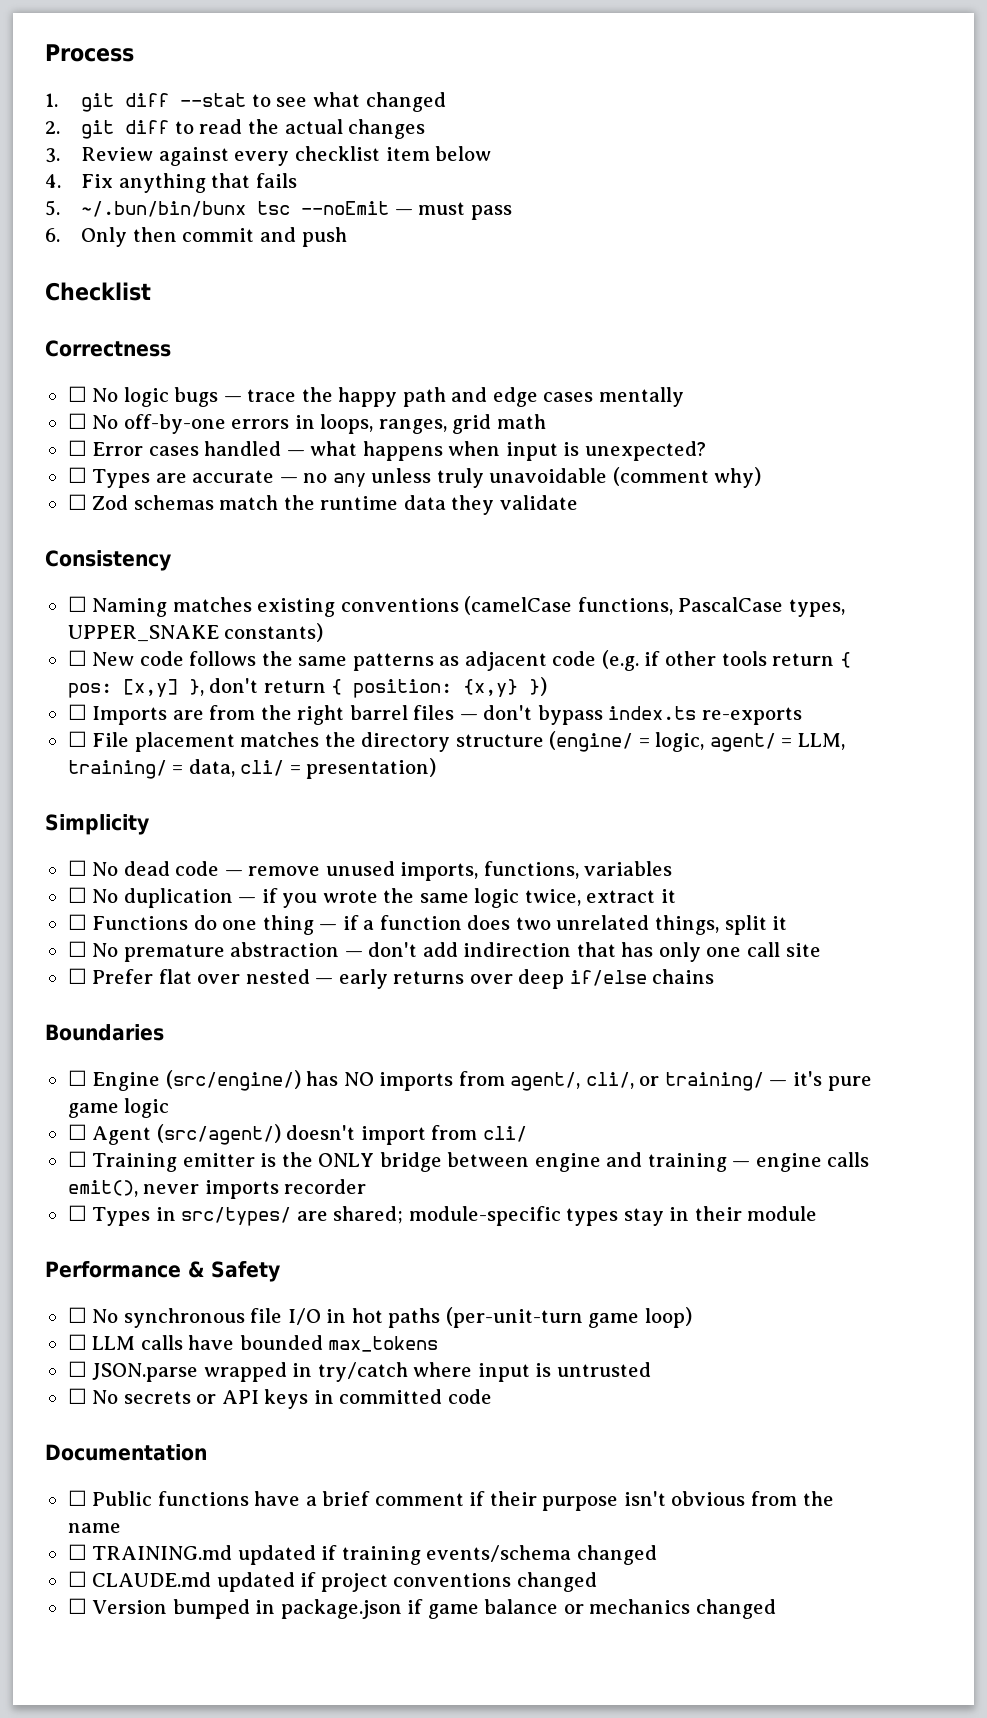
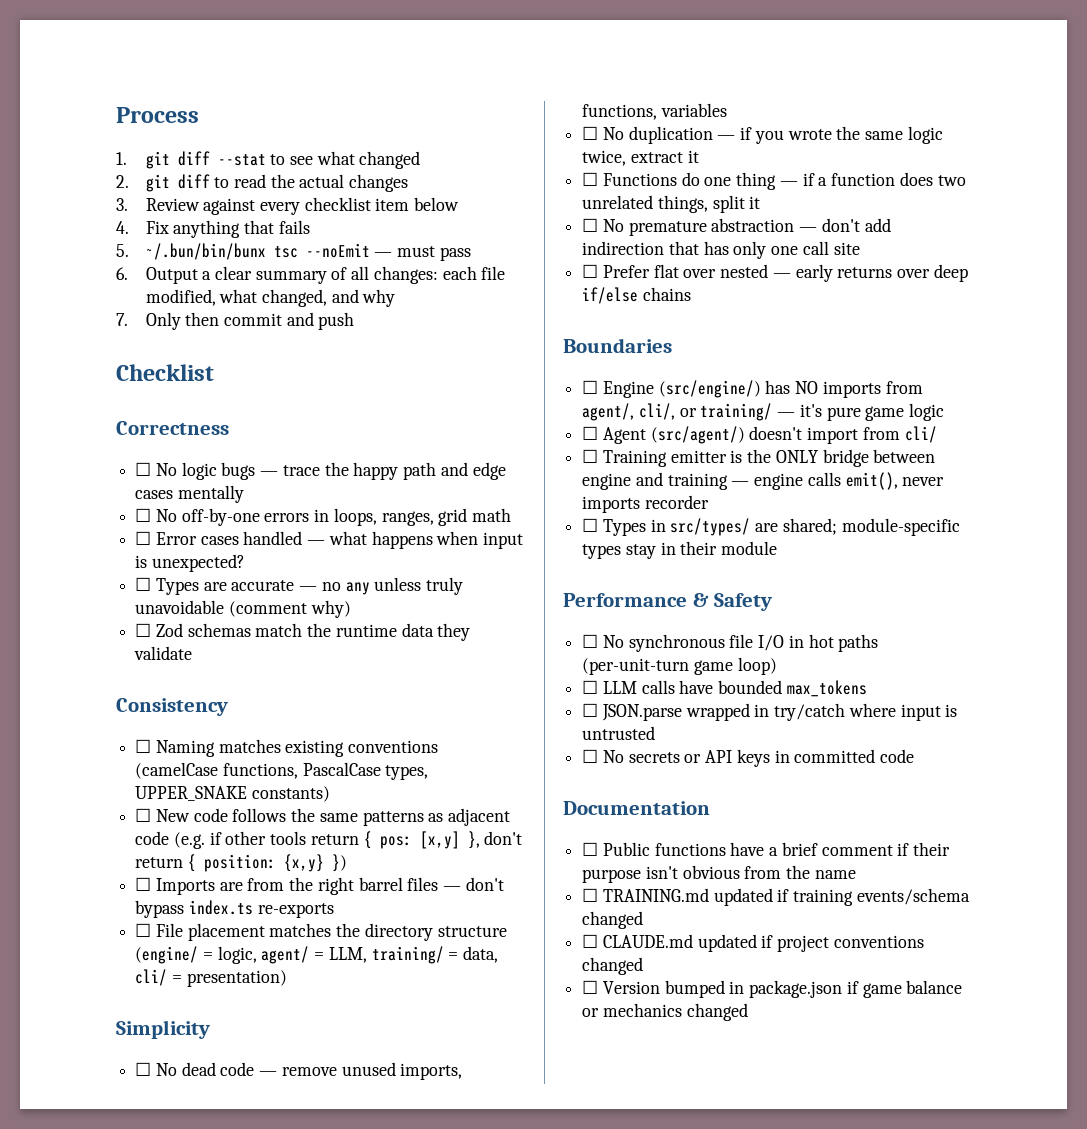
- 6. Only then commit and push
+ 6. Output a clear summary of all changes: each file modified, what changed, and why
+ 7. Only then commit and push

